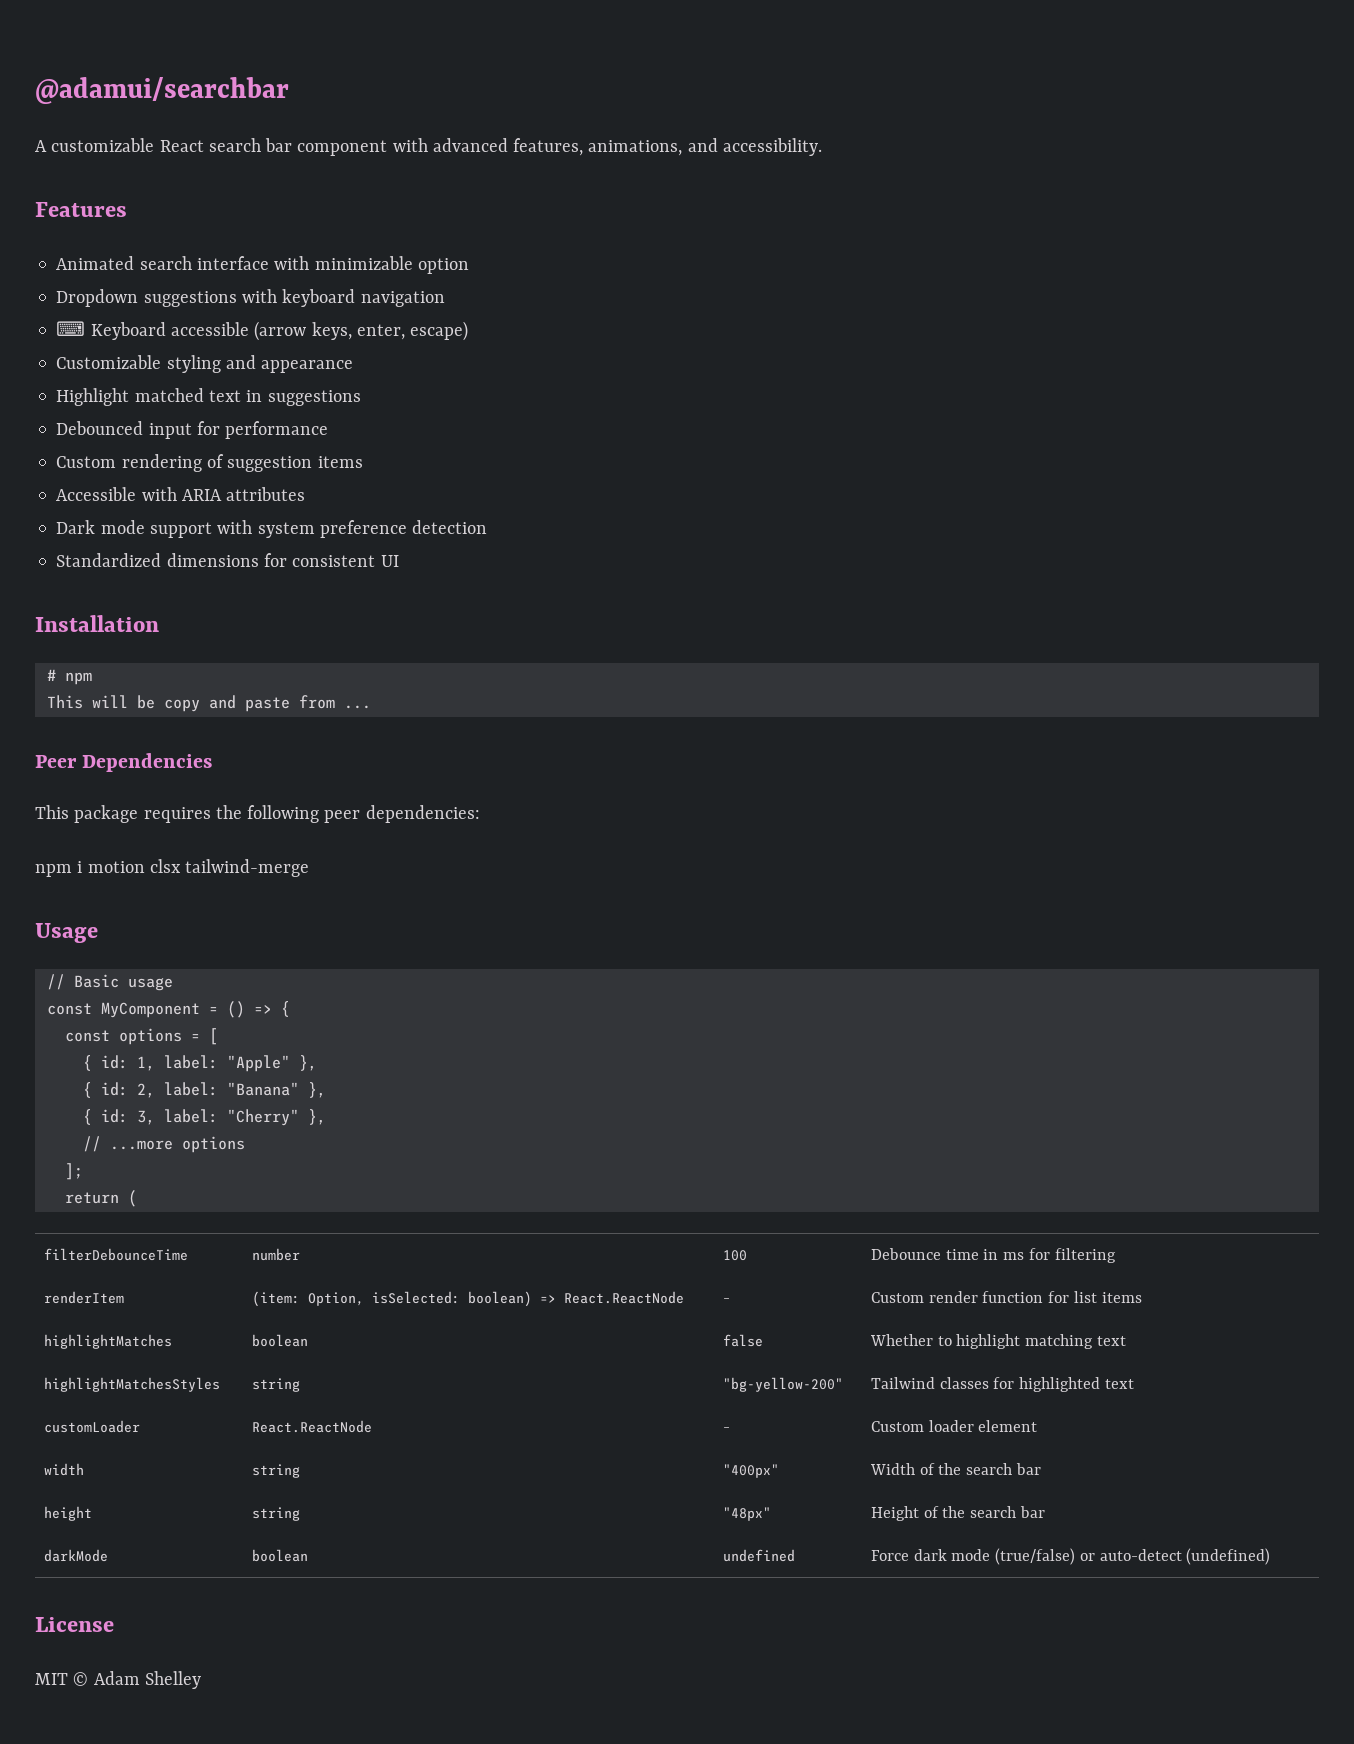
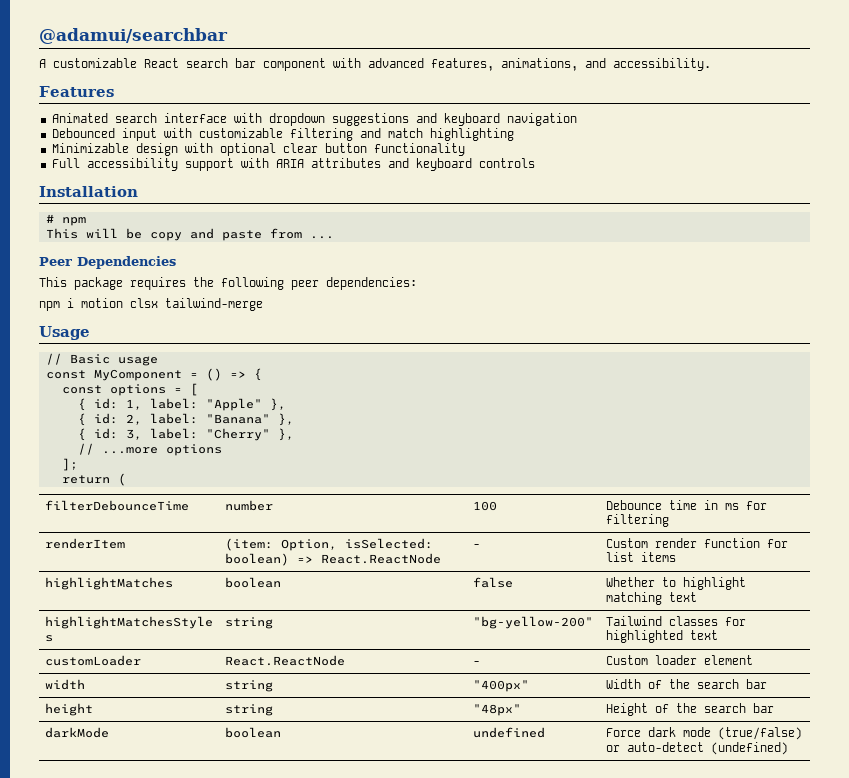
- Animated search interface with minimizable option
- Dropdown suggestions with keyboard navigation
- ⌨ Keyboard accessible (arrow keys, enter, escape)
- Customizable styling and appearance
- Highlight matched text in suggestions
- Debounced input for performance
- Custom rendering of suggestion items
- Accessible with ARIA attributes
- Dark mode support with system preference detection
- Standardized dimensions for consistent UI
+ Animated search interface with dropdown suggestions and keyboard navigation
+ Debounced input with customizable filtering and match highlighting
+ Minimizable design with optional clear button functionality
+ Full accessibility support with ARIA attributes and keyboard controls
- License
- MIT © Adam Shelley

